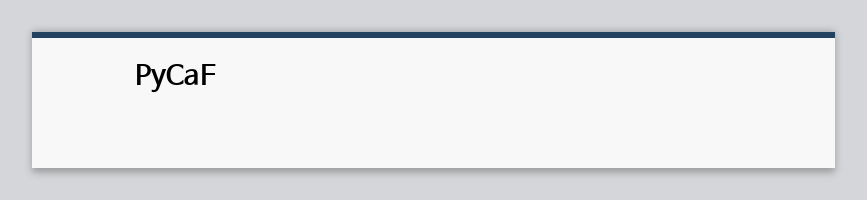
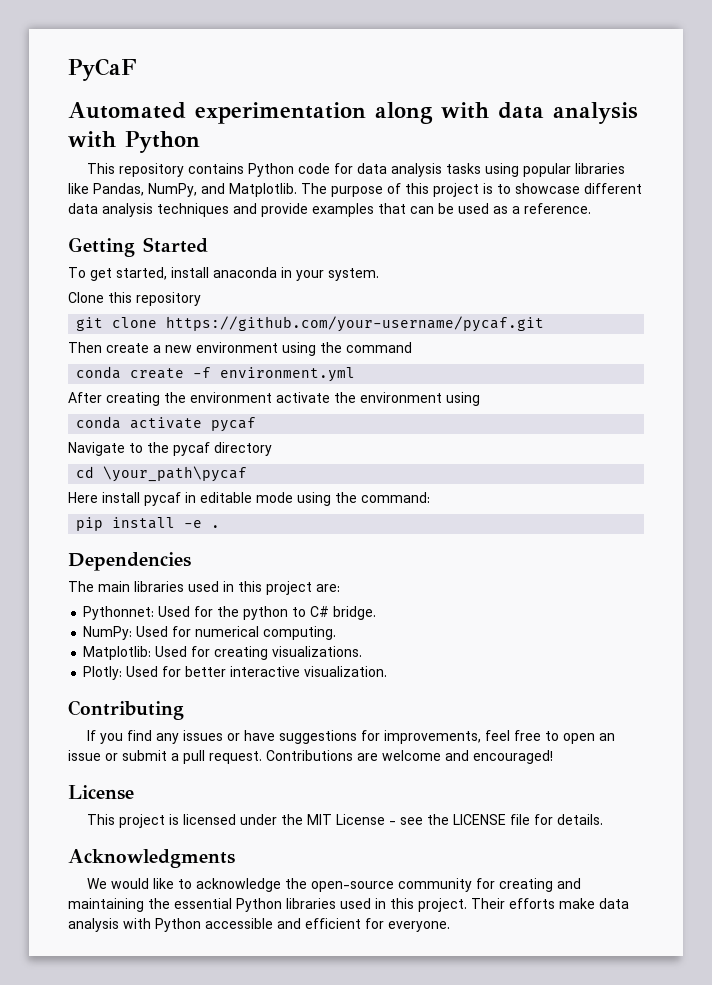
+ Automated experimentation along with data analysis with Python
+ This repository contains Python code for data analysis tasks using popular libraries like Pandas, NumPy, and Matplotlib. The purpose of this project is to showcase different data analysis techniques and provide examples that can be used as a reference.
+ Getting Started
+ To get started, install anaconda in your system.
+ Clone this repository
+ git clone https://github.com/your-username/pycaf.git
+ Then create a new environment using the command
+ conda create -f environment.yml
+ After creating the environment activate the environment using
+ conda activate pycaf
+ Navigate to the pycaf directory
+ cd \your_path\pycaf
+ Here install pycaf in editable mode using the command:
+ pip install -e .
+ Dependencies
+ The main libraries used in this project are:
+ Pythonnet: Used for the python to C# bridge.
+ NumPy: Used for numerical computing.
+ Matplotlib: Used for creating visualizations.
+ Plotly: Used for better interactive visualization.
+ Contributing
+ If you find any issues or have suggestions for improvements, feel free to open an issue or submit a pull request. Contributions are welcome and encouraged!
+ License
+ This project is licensed under the MIT License - see the LICENSE file for details.
+ Acknowledgments
+ We would like to acknowledge the open-source community for creating and maintaining the essential Python libraries used in this project. Their efforts make data analysis with Python accessible and efficient for everyone.

